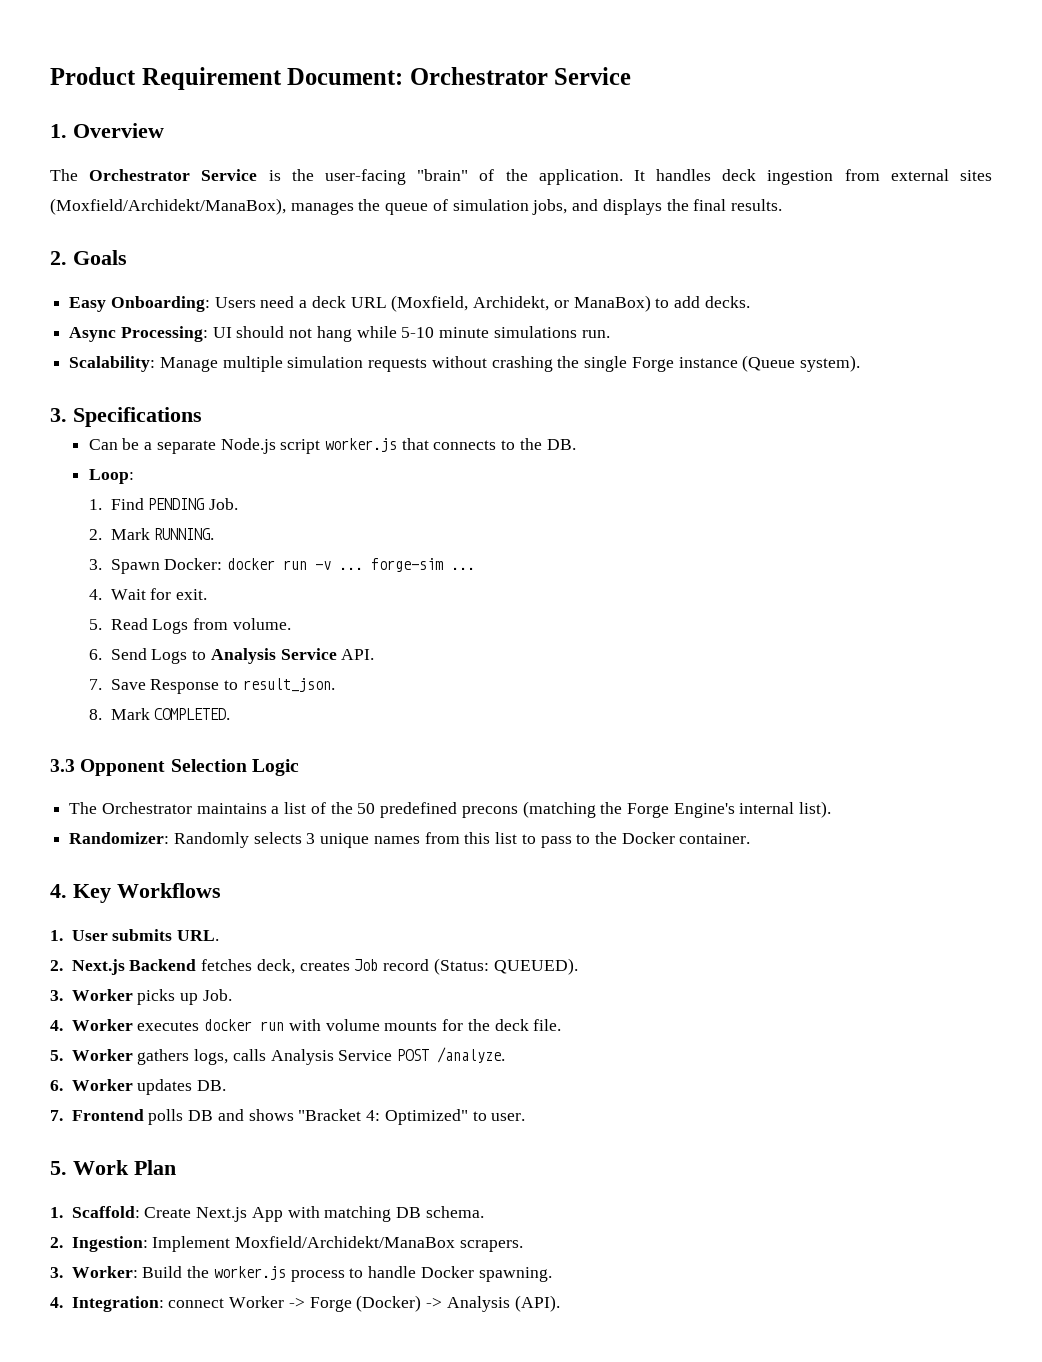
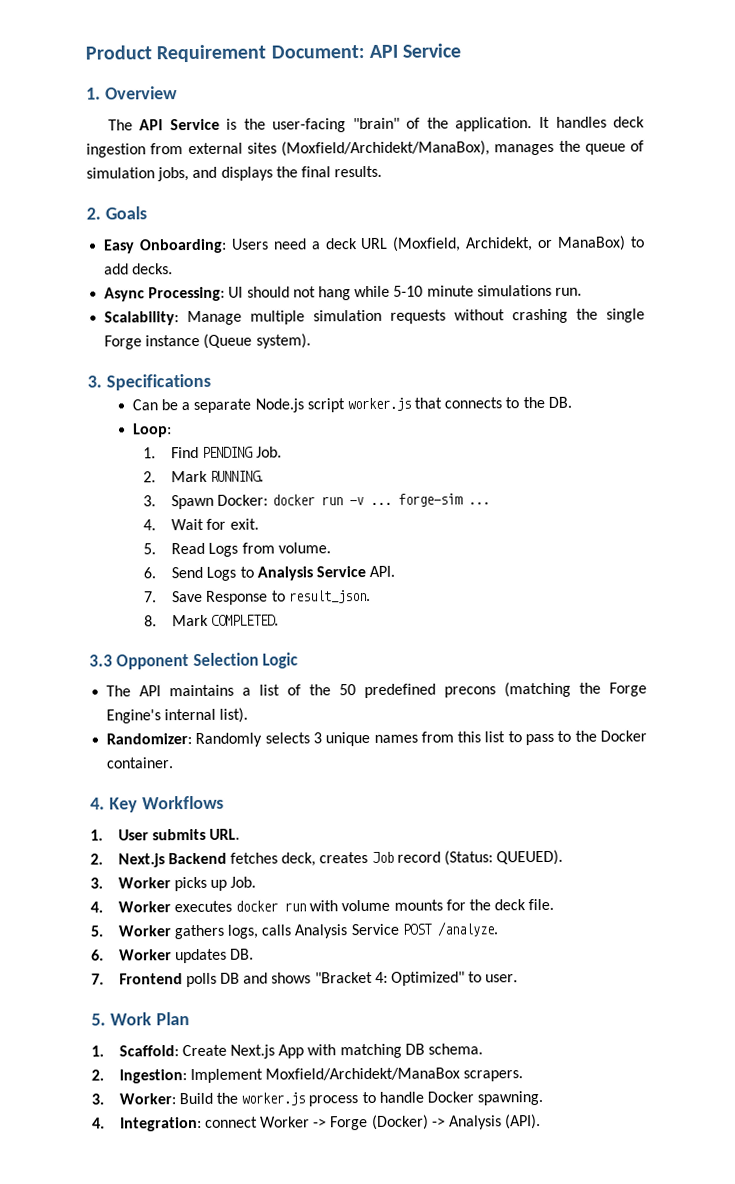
- Product Requirement Document: Orchestrator Service
+ Product Requirement Document: API Service
- The Orchestrator Service is the user-facing "brain" of the application.
+ The API Service is the user-facing "brain" of the application.
- The Orchestrator maintains a list of the 50 predefined precons (matching the Forge Engine's internal list).
+ The API maintains a list of the 50 predefined precons (matching the Forge Engine's internal list).

